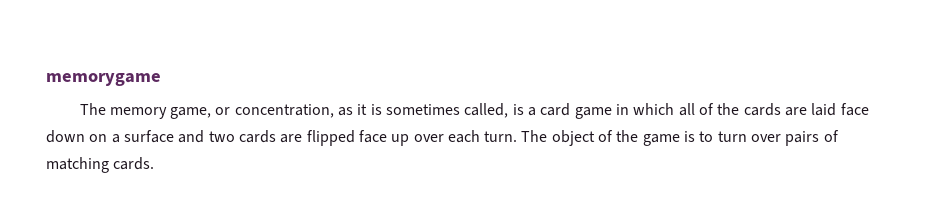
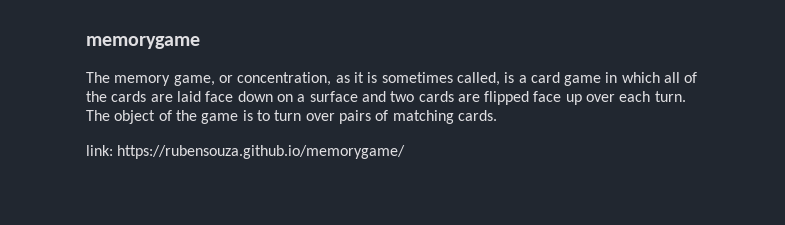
+ link: https://rubensouza.github.io/memorygame/

